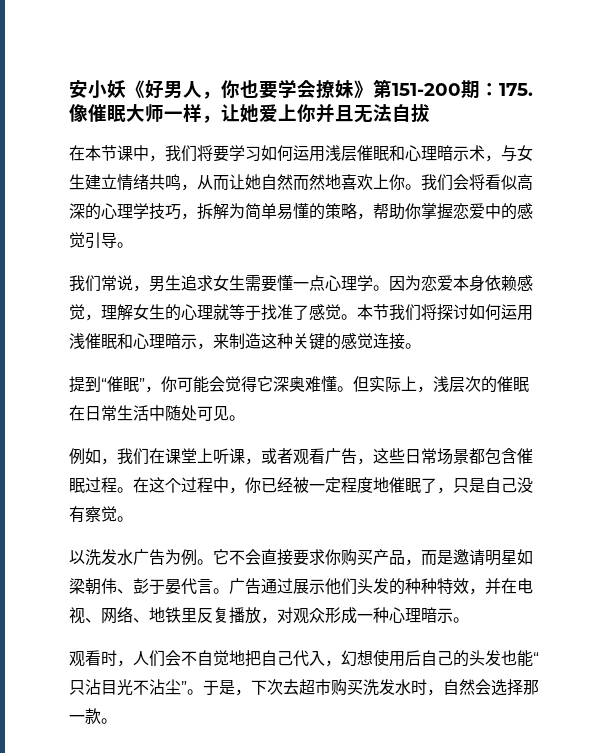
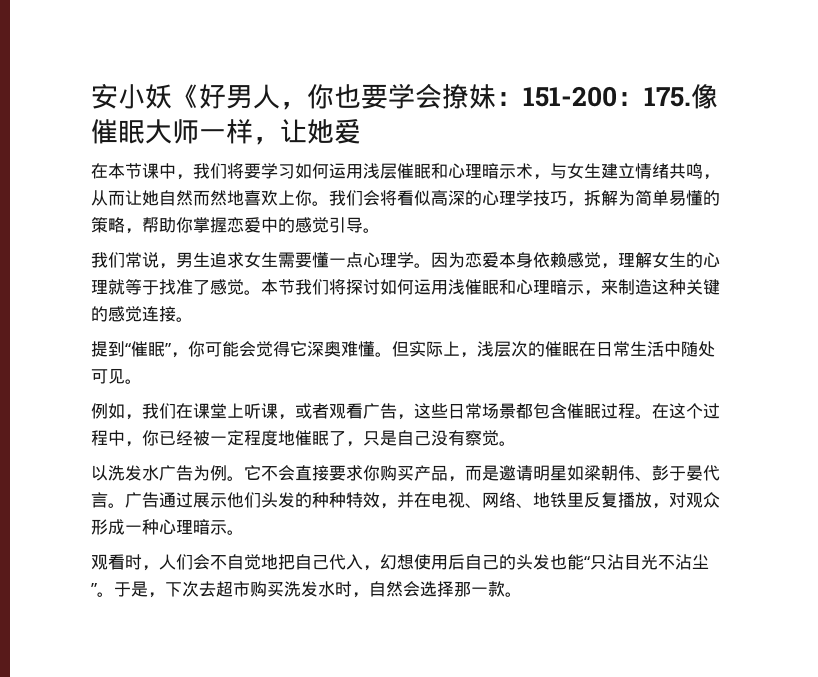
- 安小妖《好男人，你也要学会撩妹》第151-200期：175.像催眠大师一样，让她爱上你并且无法自拔
+ 安小妖《好男人，你也要学会撩妹：151-200：175.像催眠大师一样，让她爱

